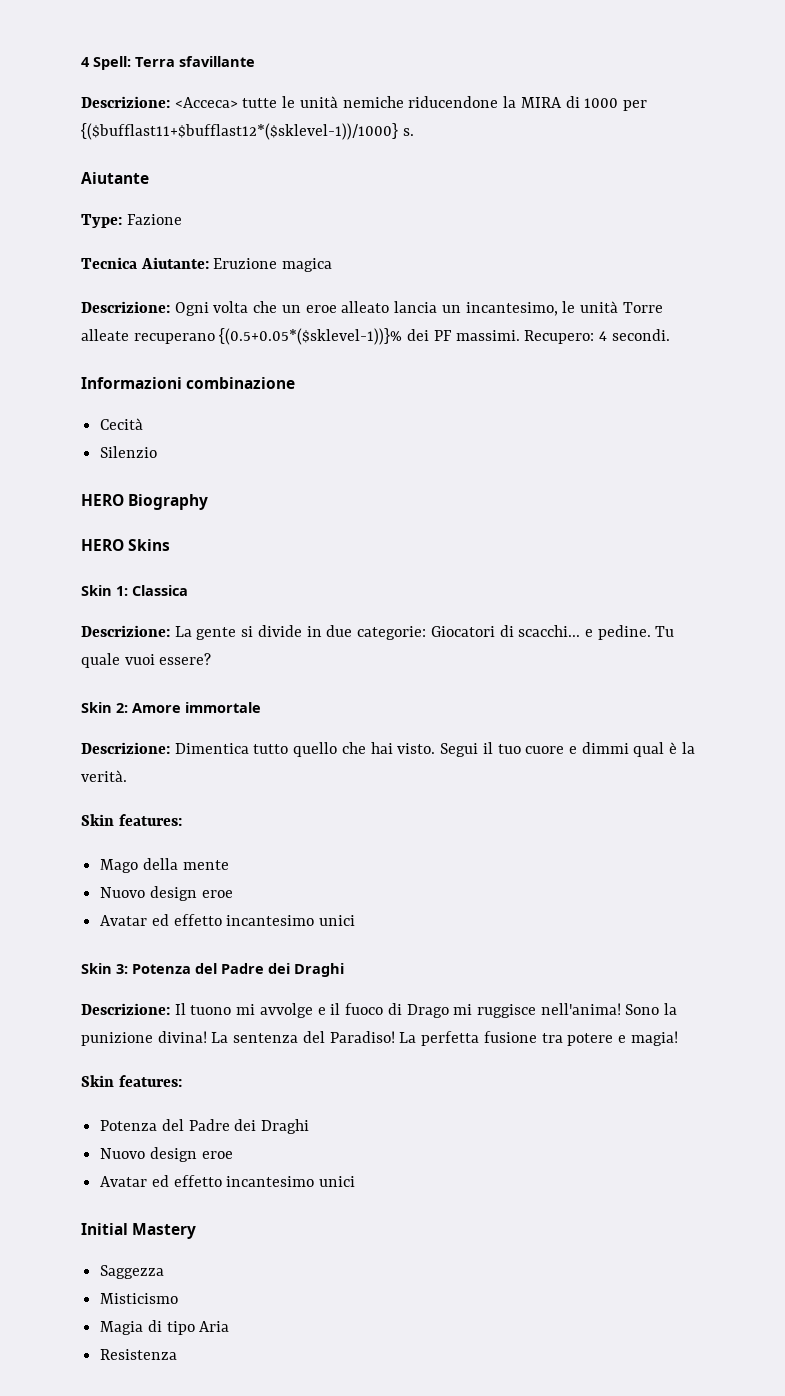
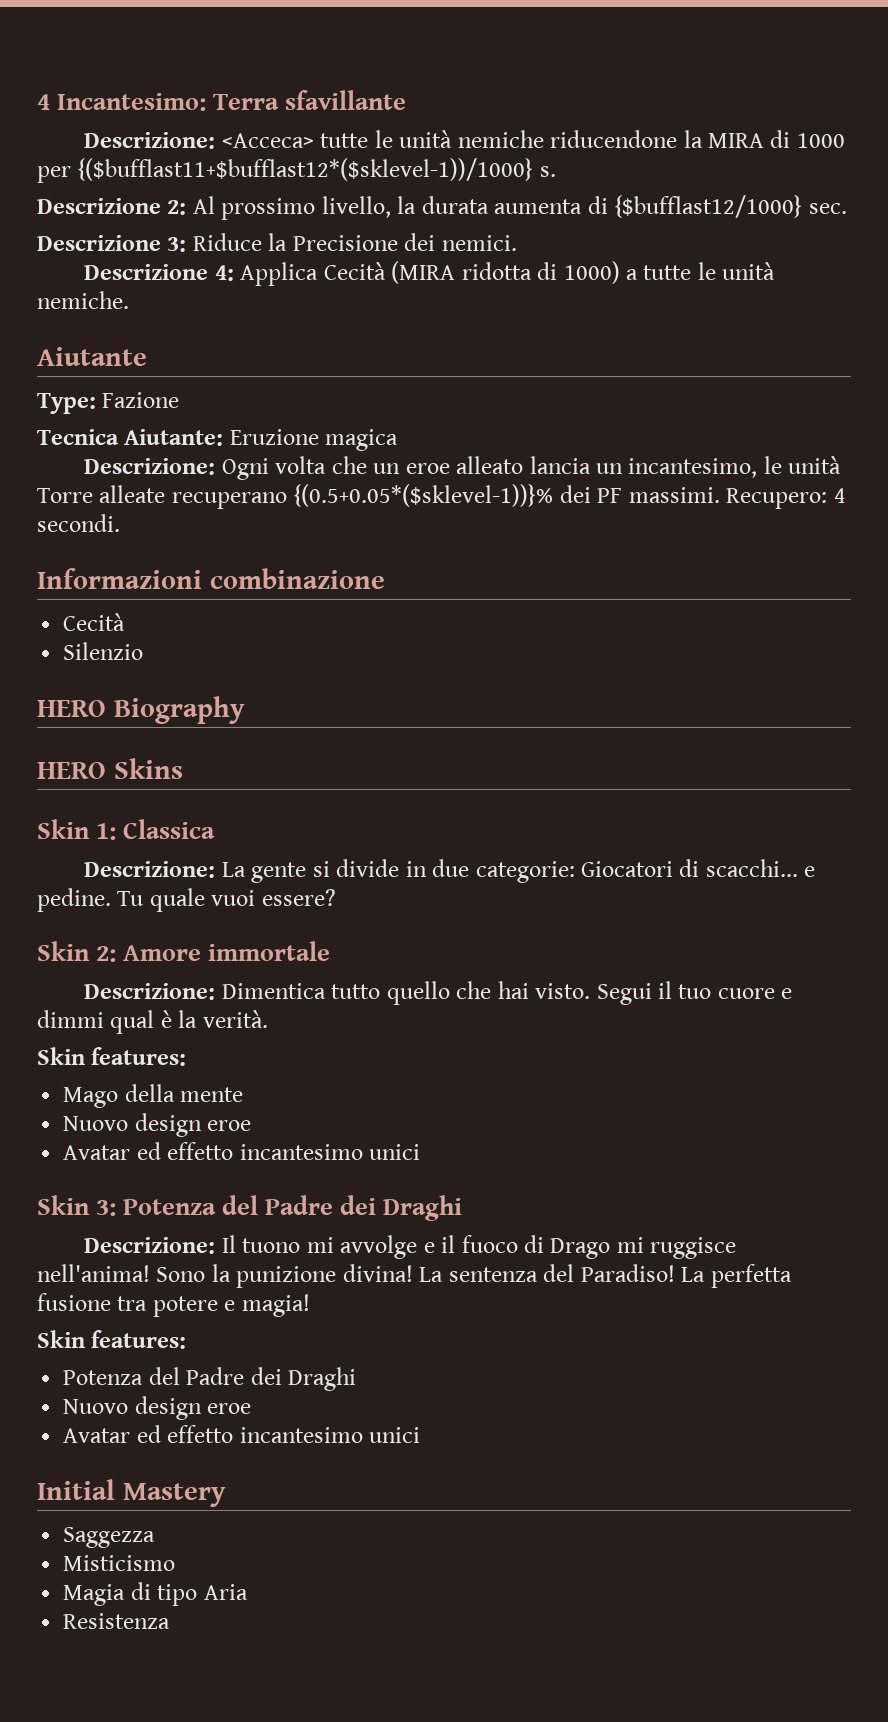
- 4 Spell: Terra sfavillante
+ 4 Incantesimo: Terra sfavillante
+ Descrizione 2: Al prossimo livello, la durata aumenta di {$bufflast12/1000} sec.
+ Descrizione 3: Riduce la Precisione dei nemici.
+ Descrizione 4: Applica Cecità (MIRA ridotta di 1000) a tutte le unità nemiche.

